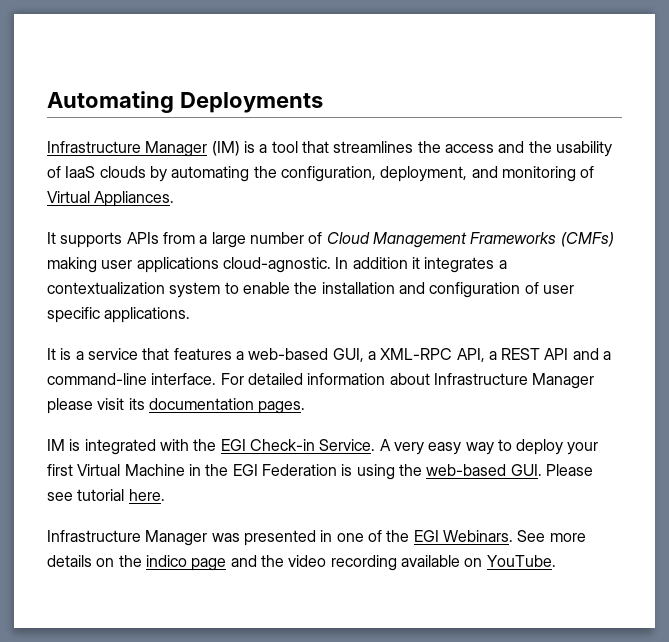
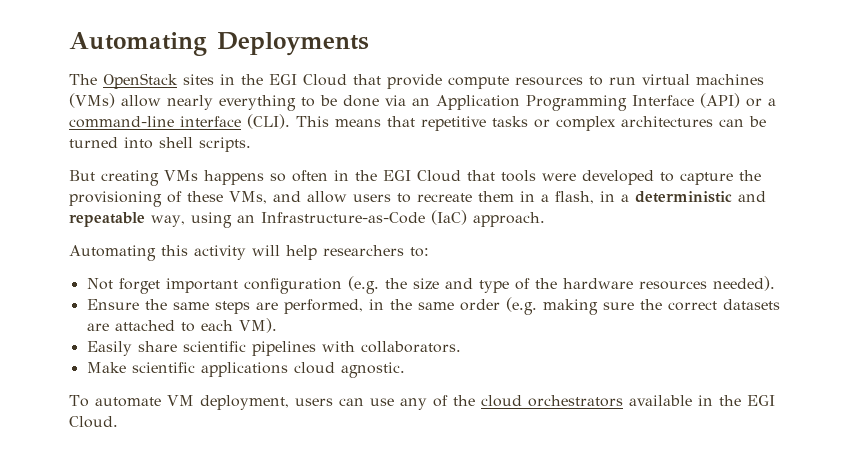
- Infrastructure Manager (IM) is a tool that streamlines the access and the usability of IaaS clouds by automating the configuration, deployment, and monitoring of Virtual Appliances.
- It supports APIs from a large number of Cloud Management Frameworks (CMFs) making user applications cloud-agnostic. In addition it integrates a contextualization system to enable the installation and configuration of user specific applications.
- It is a service that features a web-based GUI, a XML-RPC API, a REST API and a command-line interface. For detailed information about Infrastructure Manager please visit its documentation pages.
- IM is integrated with the EGI Check-in Service. A very easy way to deploy your first Virtual Machine in the EGI Federation is using the web-based GUI. Please see tutorial here.
- Infrastructure Manager was presented in one of the EGI Webinars. See more details on the indico page and the video recording available on YouTube.
+ The OpenStack sites in the EGI Cloud that provide compute resources to run virtual machines (VMs) allow nearly everything to be done via an Application Programming Interface (API) or a command-line interface (CLI). This means that repetitive tasks or complex architectures can be turned into shell scripts.
+ But creating VMs happens so often in the EGI Cloud that tools were developed to capture the provisioning of these VMs, and allow users to recreate them in a flash, in a deterministic and repeatable way, using an Infrastructure-as-Code (IaC) approach.
+ Automating this activity will help researchers to:
+ Not forget important configuration (e.g. the size and type of the hardware resources needed).
+ Ensure the same steps are performed, in the same order (e.g. making sure the correct datasets are attached to each VM).
+ Easily share scientific pipelines with collaborators.
+ Make scientific applications cloud agnostic.
+ To automate VM deployment, users can use any of the cloud orchestrators available in the EGI Cloud.

